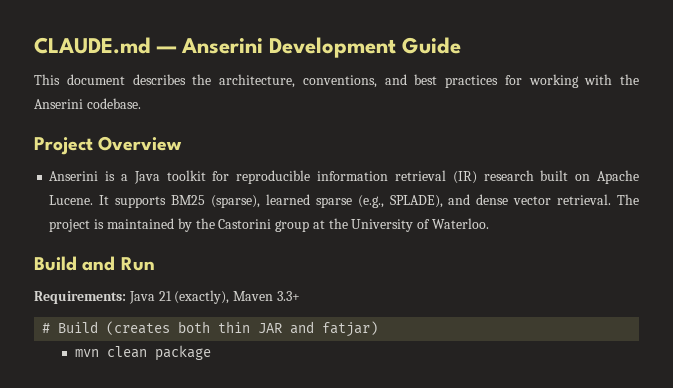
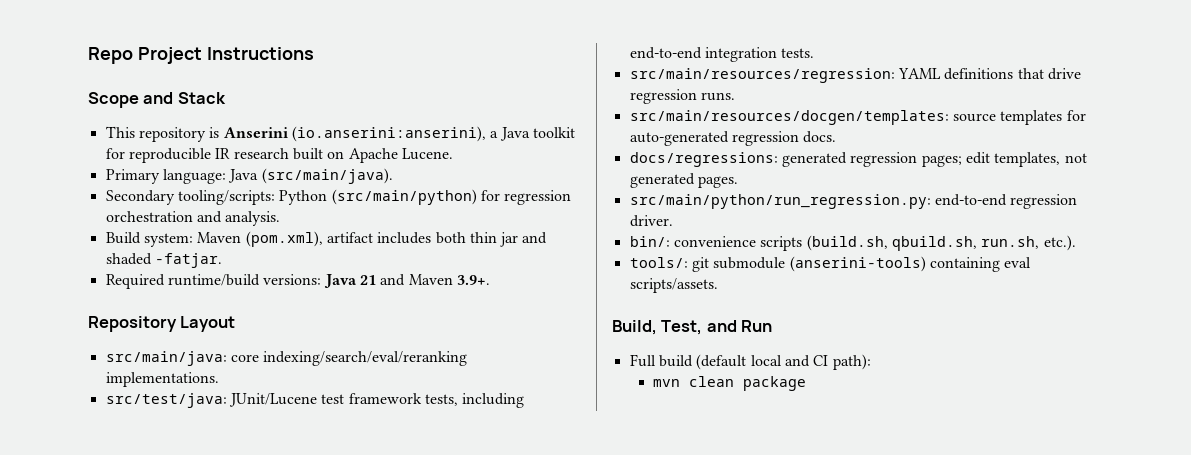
- CLAUDE.md — Anserini Development Guide
- This document describes the architecture, conventions, and best practices for working with the Anserini codebase.
- Project Overview
- Anserini is a Java toolkit for reproducible information retrieval (IR) research built on Apache Lucene. It supports BM25 (sparse), learned sparse (e.g., SPLADE), and dense vector retrieval. The project is maintained by the Castorini group at the University of Waterloo.
- Build and Run
- Requirements: Java 21 (exactly), Maven 3.3+
- # Build (creates both thin JAR and fatjar)
+ Repo Project Instructions
+ Scope and Stack
+ This repository is Anserini (io.anserini:anserini), a Java toolkit for reproducible IR research built on Apache Lucene.
+ Primary language: Java (src/main/java).
+ Secondary tooling/scripts: Python (src/main/python) for regression orchestration and analysis.
+ Build system: Maven (pom.xml), artifact includes both thin jar and shaded -fatjar.
+ Required runtime/build versions: Java 21 and Maven 3.9+.
+ Repository Layout
+ src/main/java: core indexing/search/eval/reranking implementations.
+ src/test/java: JUnit/Lucene test framework tests, including end-to-end integration tests.
+ src/main/resources/regression: YAML definitions that drive regression runs.
+ src/main/resources/docgen/templates: source templates for auto-generated regression docs.
+ docs/regressions: generated regression pages; edit templates, not generated pages.
+ src/main/python/run_regression.py: end-to-end regression driver.
+ bin/: convenience scripts (build.sh, qbuild.sh, run.sh, etc.).
+ tools/: git submodule (anserini-tools) containing eval scripts/assets.
+ Build, Test, and Run
+ Full build (default local and CI path):

